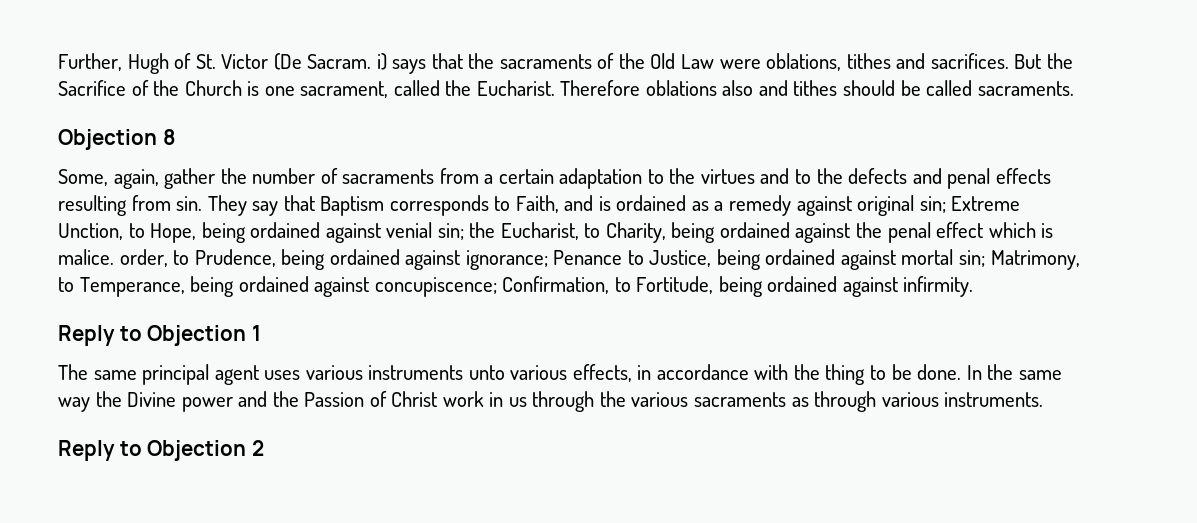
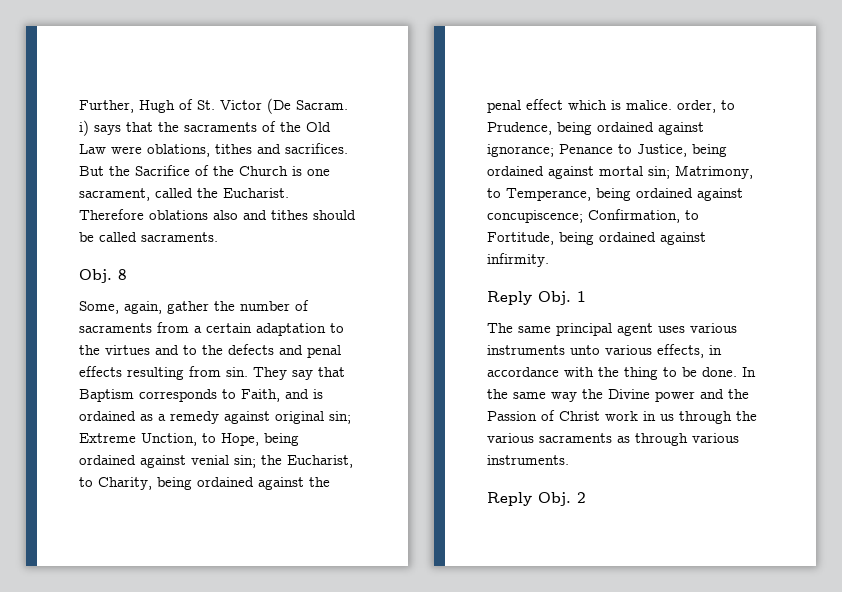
- Objection 8
+ Obj. 8
- Reply to Objection 1
+ Reply Obj. 1
- Reply to Objection 2
+ Reply Obj. 2

